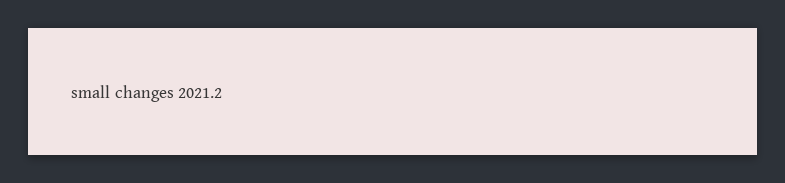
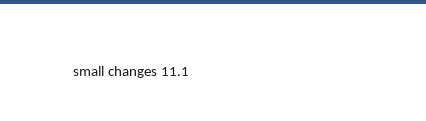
- small changes 2021.2
+ small changes 11.1

